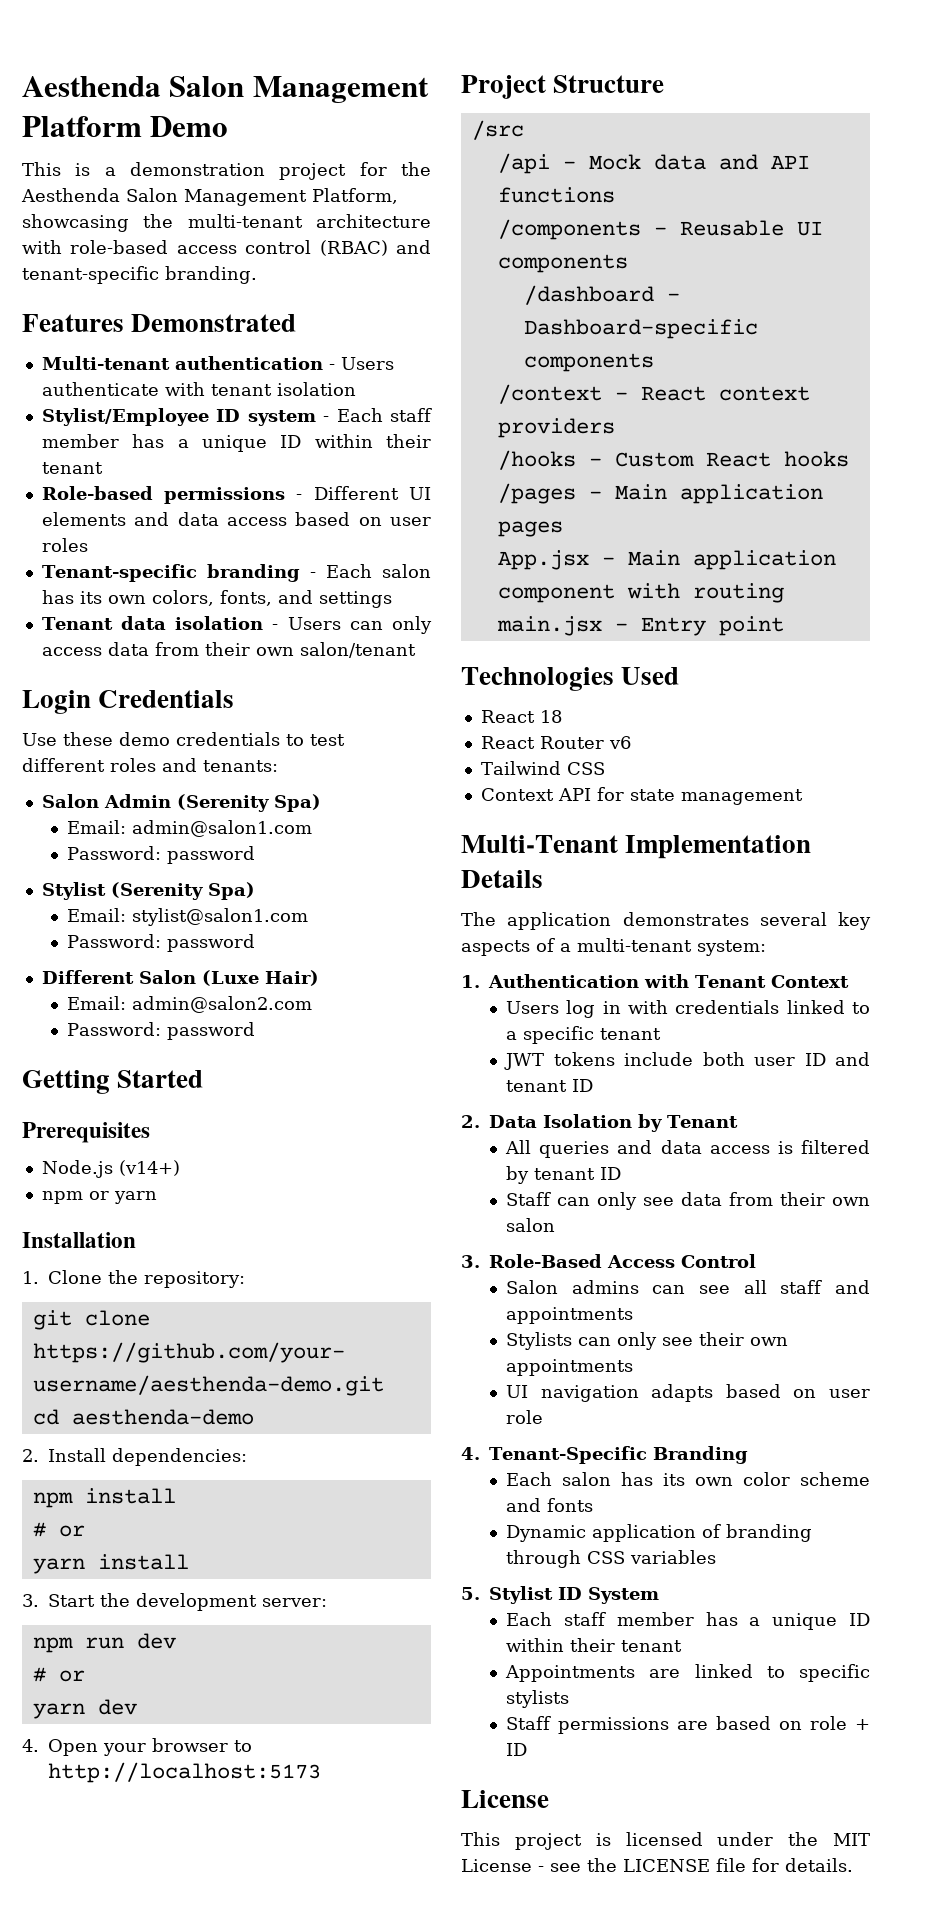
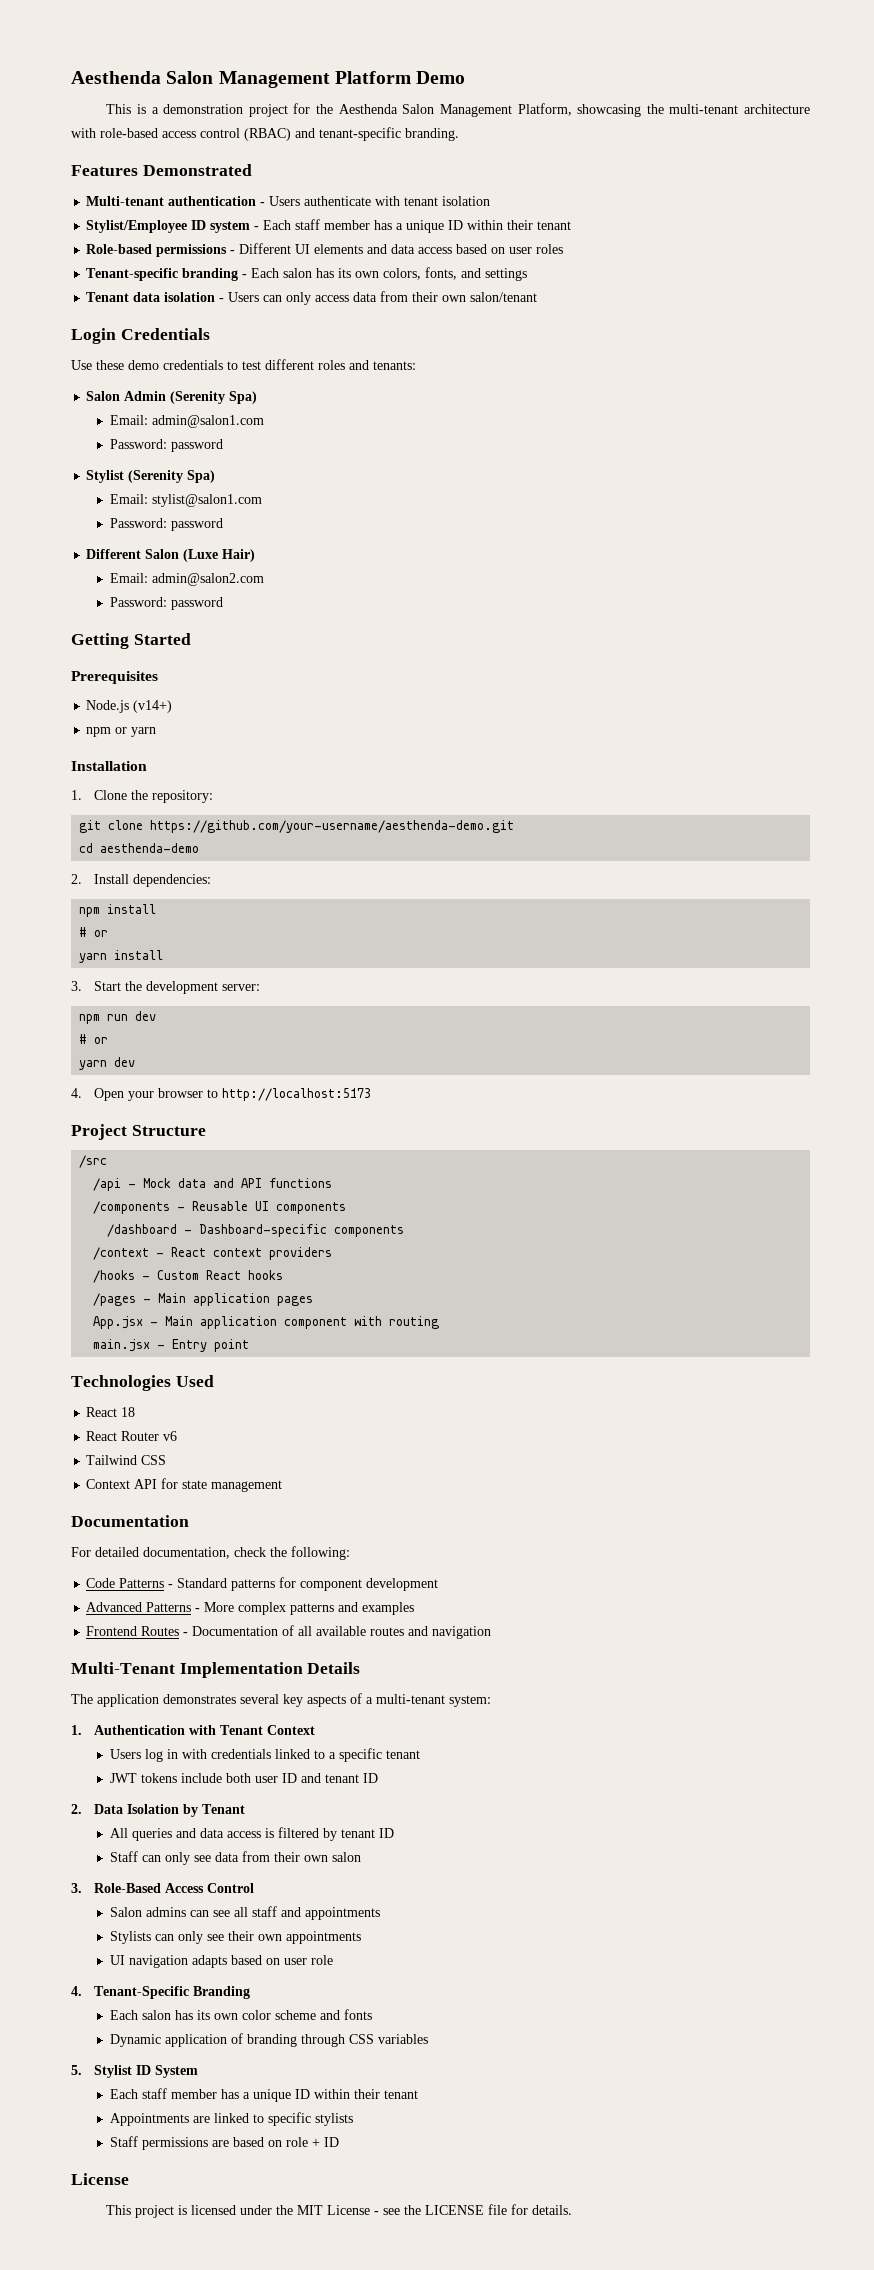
  Context API for state management
+ Documentation
+ For detailed documentation, check the following:
+ Code Patterns - Standard patterns for component development
+ Advanced Patterns - More complex patterns and examples
+ Frontend Routes - Documentation of all available routes and navigation

